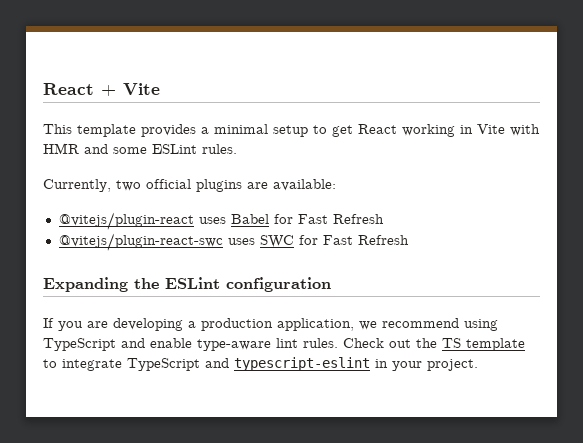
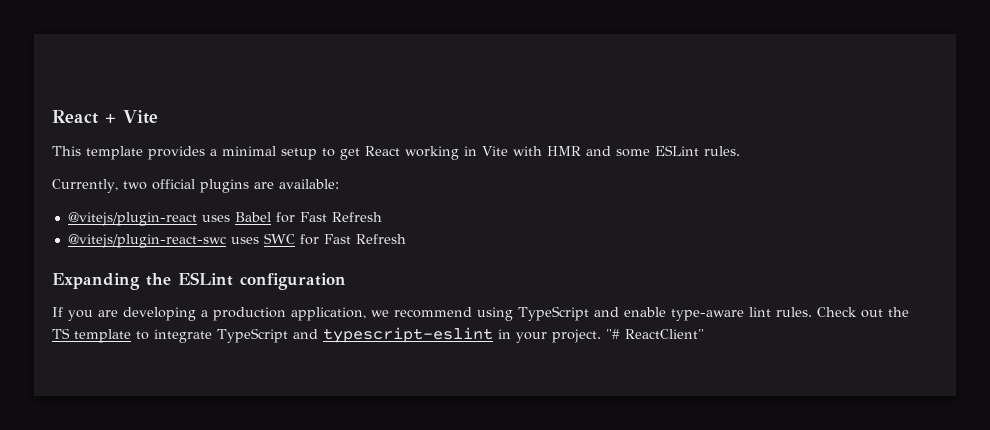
+ "# ReactClient"

